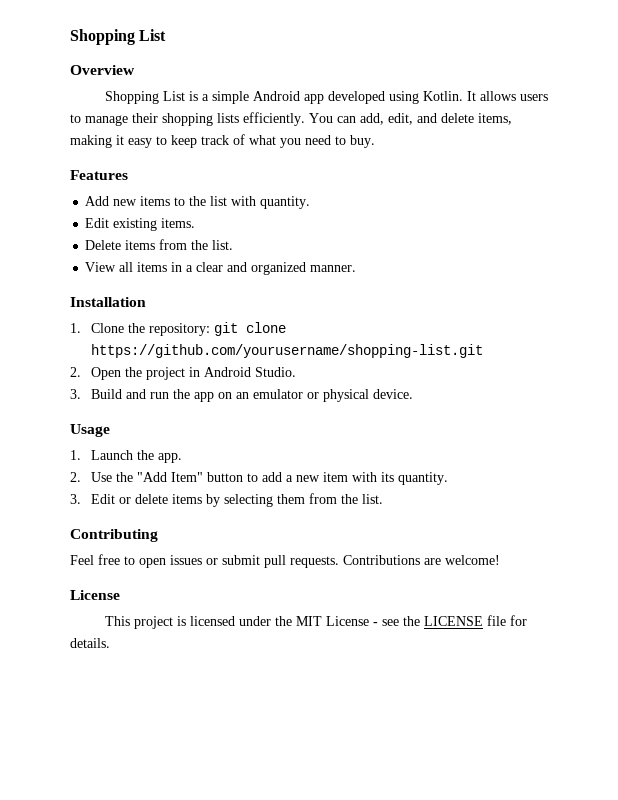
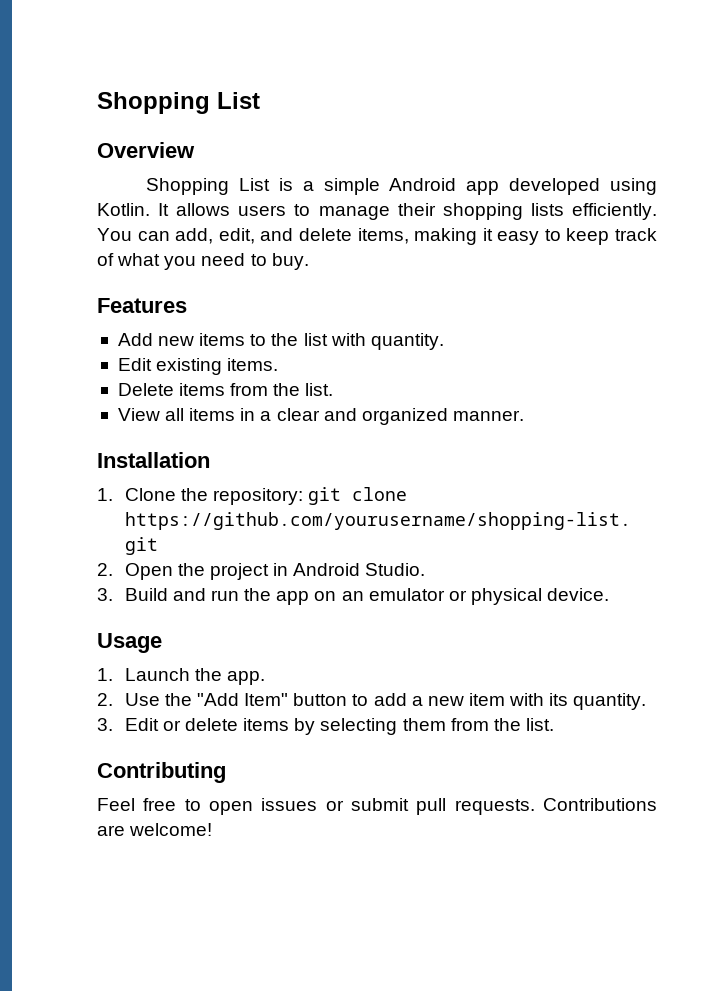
  Contributions are welcome!
- License
- This project is licensed under the MIT License - see the LICENSE file for details.

